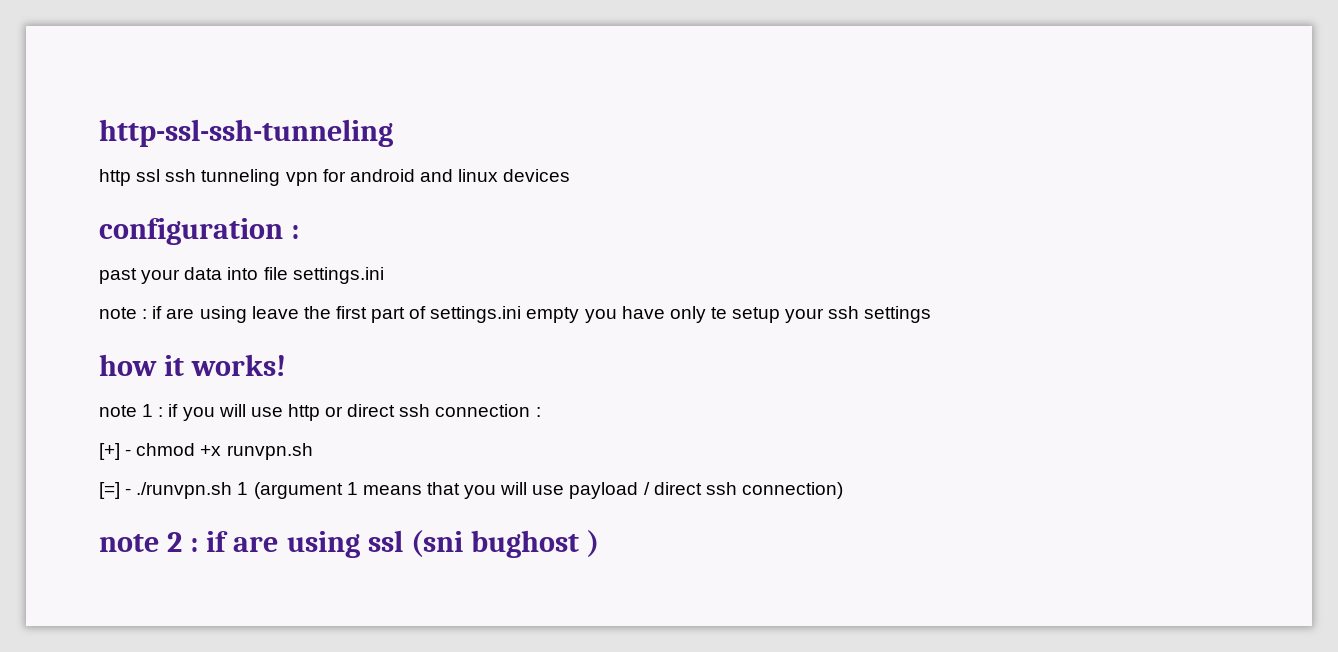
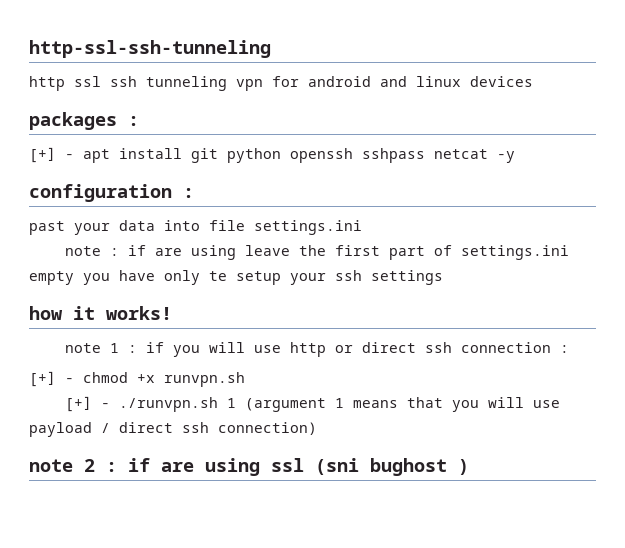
+ packages :
+ [+] - apt install git python openssh sshpass netcat -y
- [=] - ./runvpn.sh 1 (argument 1 means that you will use payload / direct ssh connection)
+ [+] - ./runvpn.sh 1 (argument 1 means that you will use payload / direct ssh connection)

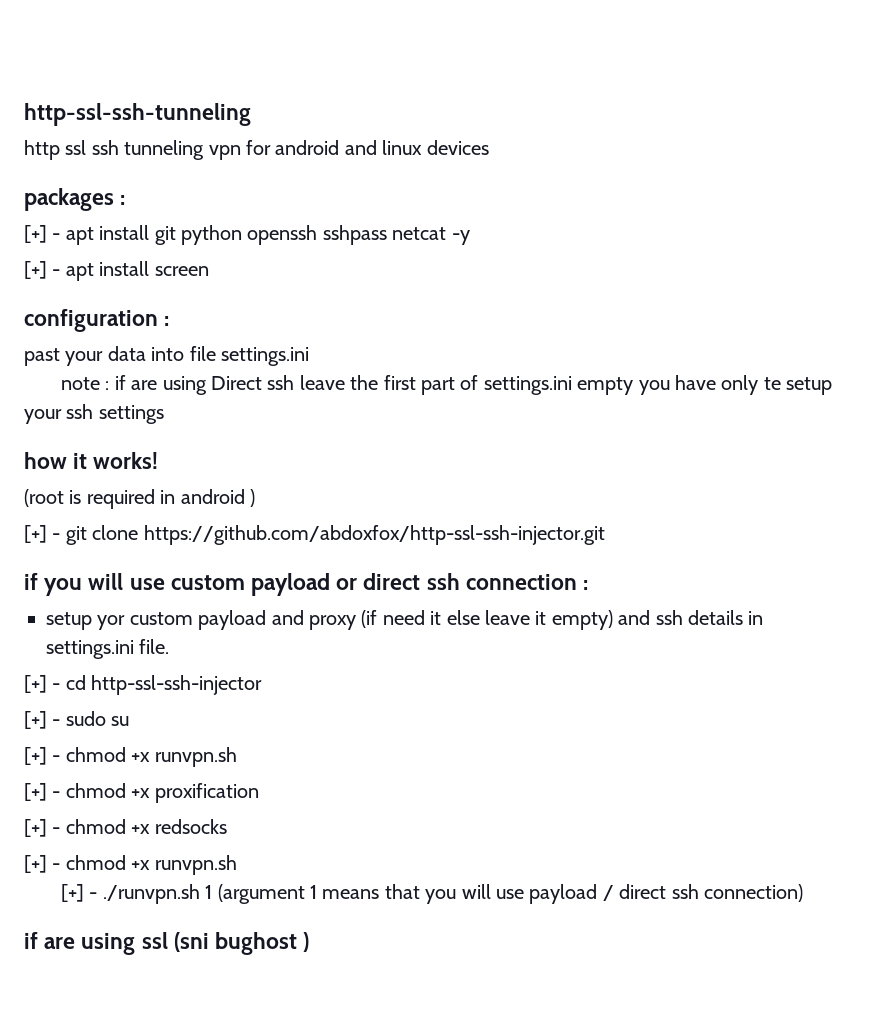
+ [+] - apt install screen
- note : if are using leave the first part of settings.ini empty you have only te setup your ssh settings
+ note : if are using Direct ssh leave the first part of settings.ini empty you have only te setup your ssh settings
- note 1 : if you will use http or direct ssh connection :
+ (root is required in android )
+ [+] - git clone https://github.com/abdoxfox/http-ssl-ssh-injector.git
+ if you will use custom payload or direct ssh connection :
+ setup yor custom payload and proxy (if need it else leave it empty) and ssh details in settings.ini file.
+ [+] - cd http-ssl-ssh-injector
+ [+] - sudo su
+ [+] - chmod +x runvpn.sh
+ [+] - chmod +x proxification
+ [+] - chmod +x redsocks
- note 2 : if are using ssl (sni bughost )
+ if are using ssl (sni bughost )

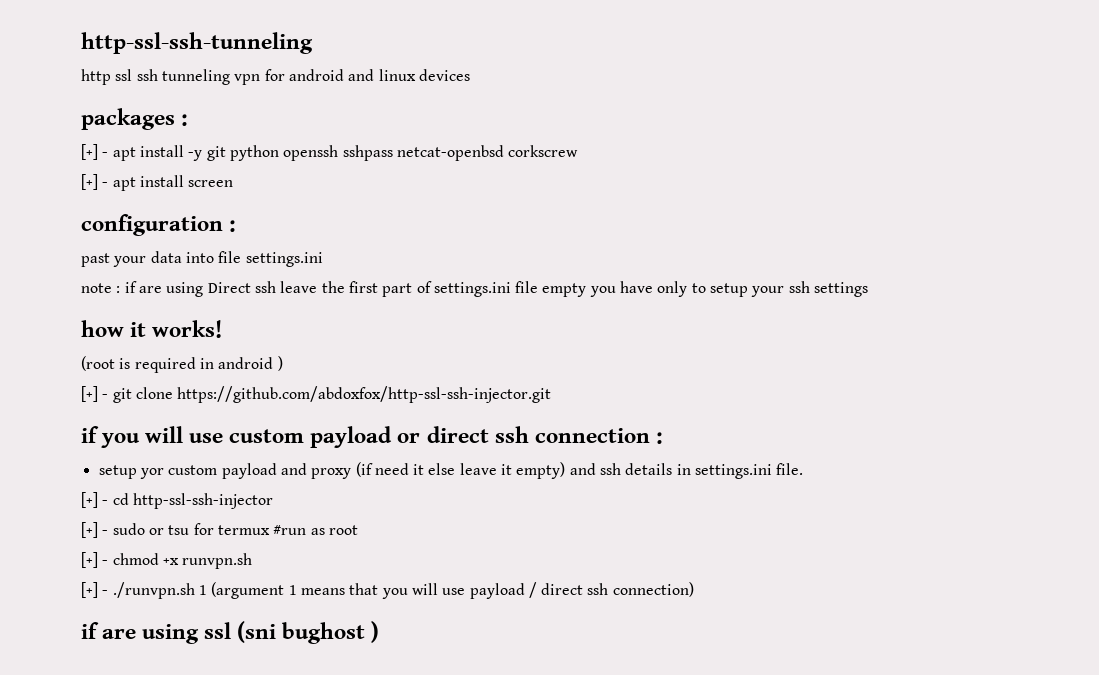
- [+] - apt install git python openssh sshpass netcat -y
+ [+] - apt install -y git python openssh sshpass netcat-openbsd corkscrew
- note : if are using Direct ssh leave the first part of settings.ini empty you have only te setup your ssh settings
+ note : if are using Direct ssh leave the first part of settings.ini file empty you have only to setup your ssh settings
- [+] - sudo su
- [+] - chmod +x runvpn.sh
- [+] - chmod +x proxification
- [+] - chmod +x redsocks
+ [+] - sudo or tsu for termux #run as root

